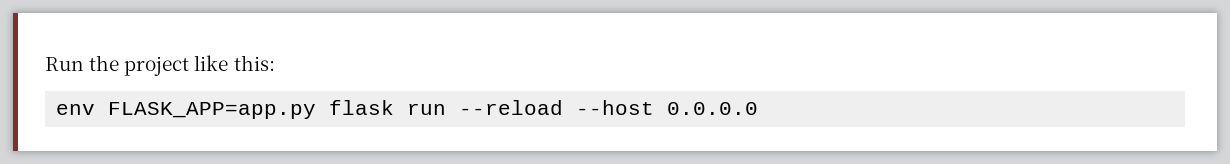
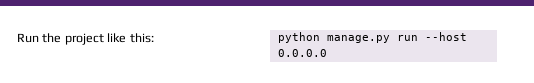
- env FLASK_APP=app.py flask run --reload --host 0.0.0.0
+ python manage.py run --host 0.0.0.0

